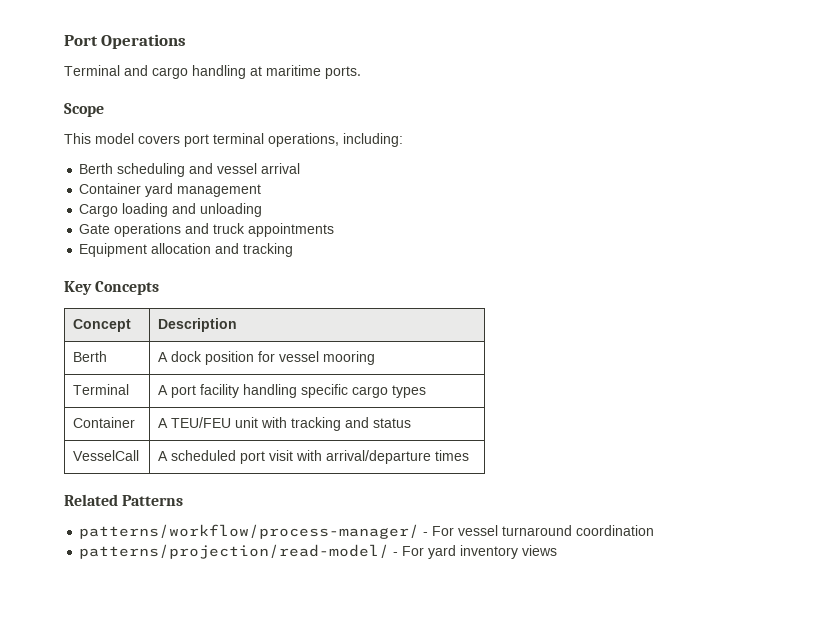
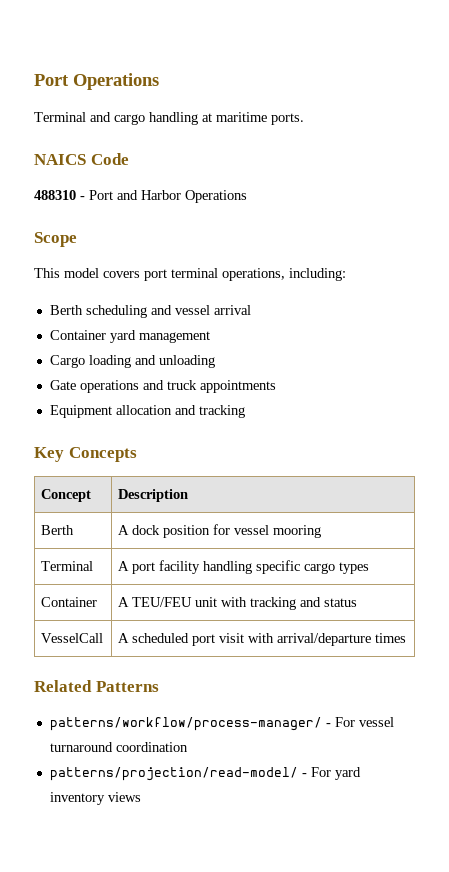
+ NAICS Code
+ 488310 - Port and Harbor Operations

